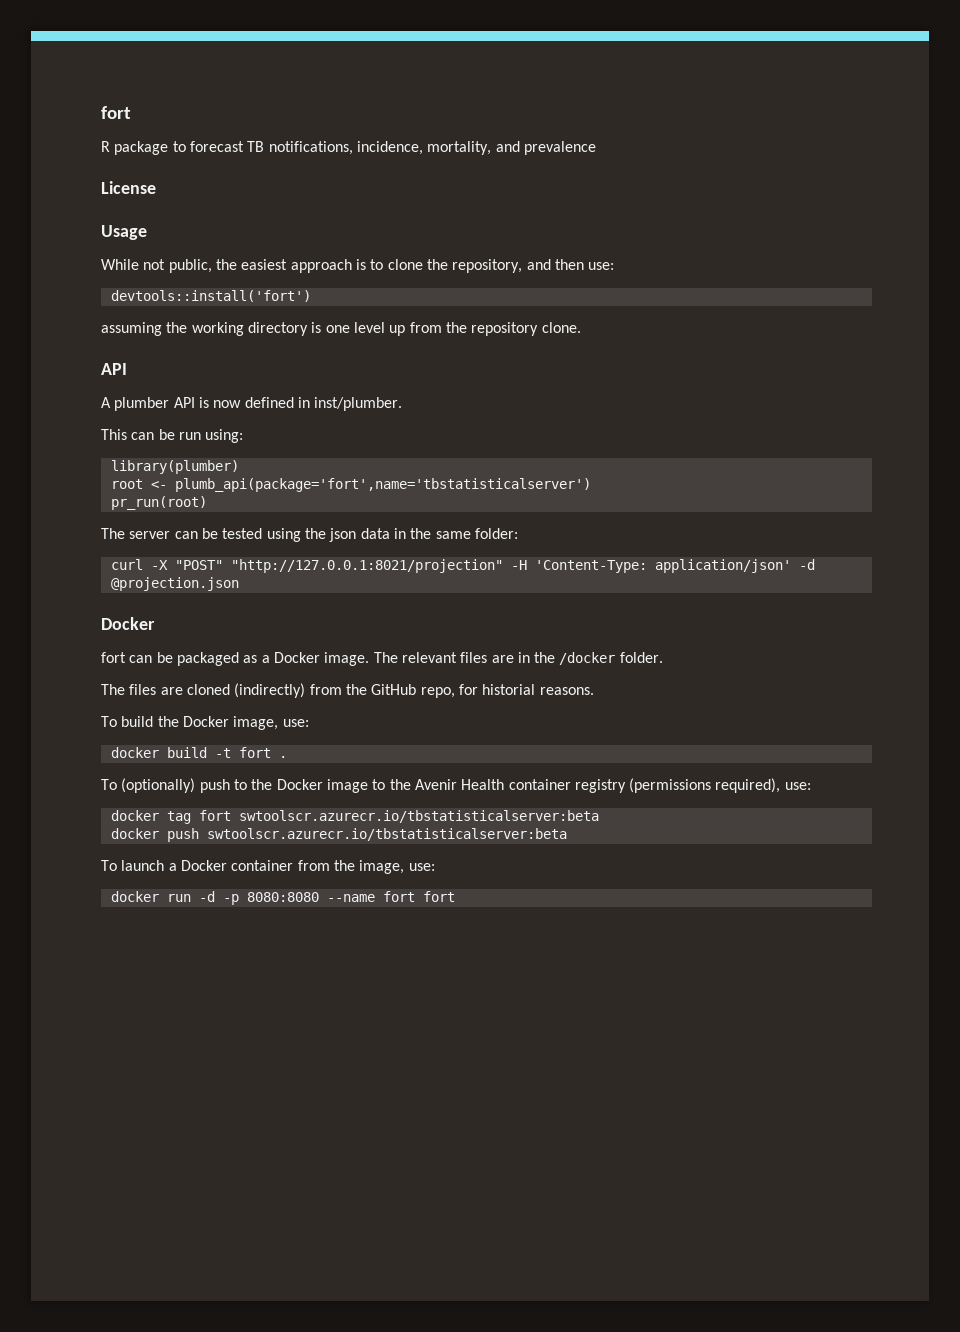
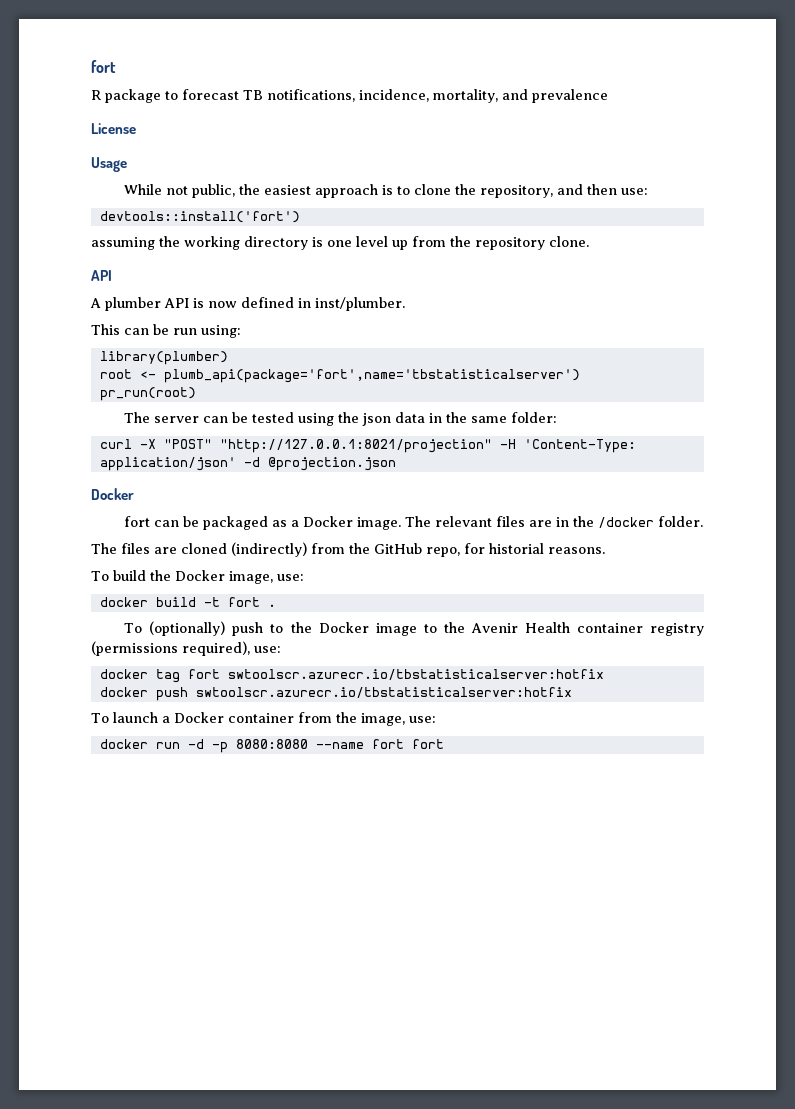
- docker tag fort swtoolscr.azurecr.io/tbstatisticalserver:beta
+ docker tag fort swtoolscr.azurecr.io/tbstatisticalserver:hotfix
- docker push swtoolscr.azurecr.io/tbstatisticalserver:beta
+ docker push swtoolscr.azurecr.io/tbstatisticalserver:hotfix

